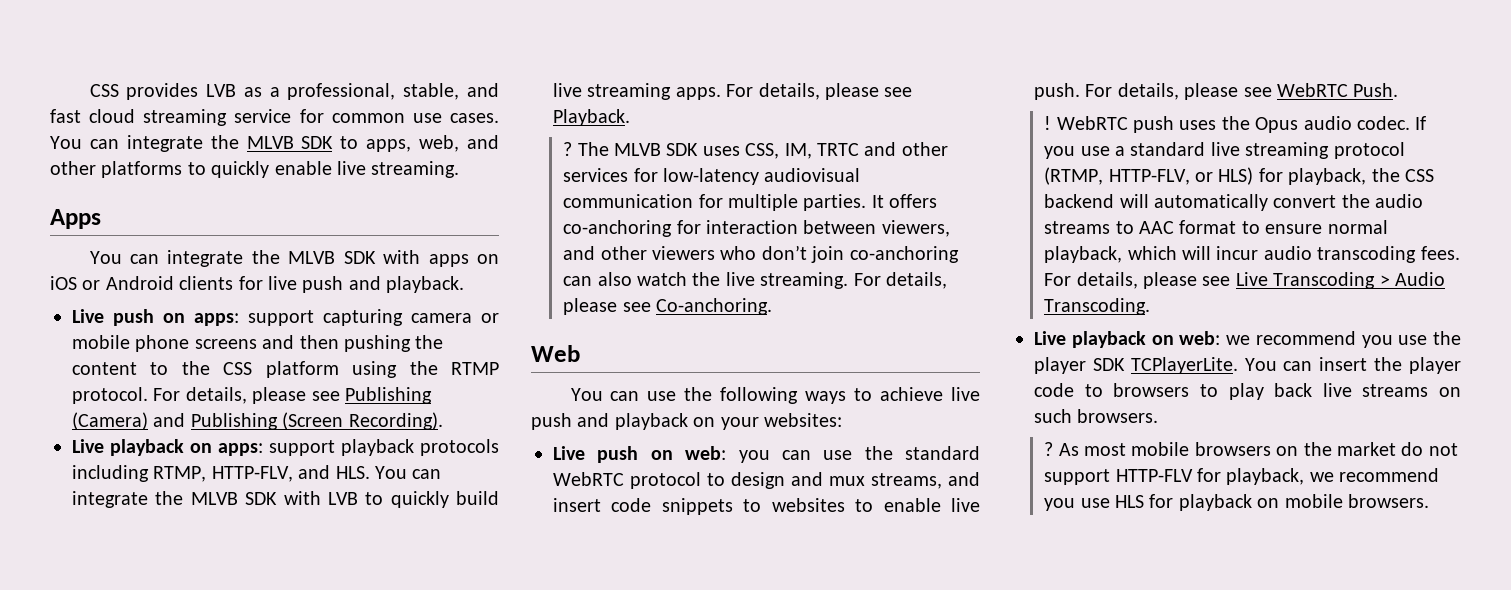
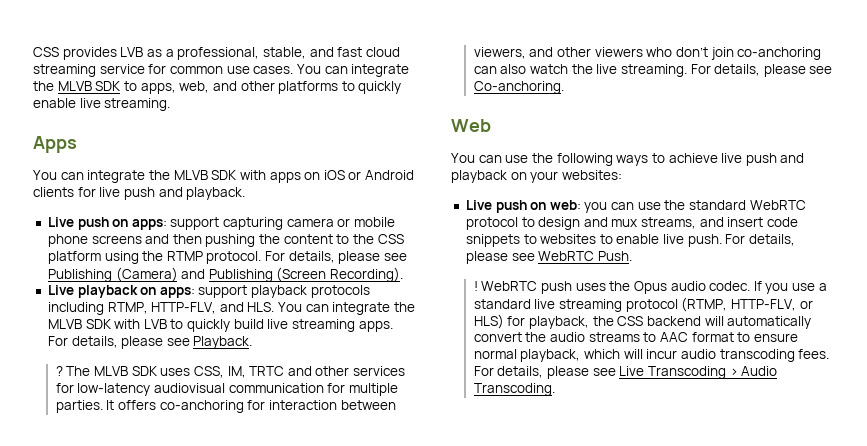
- Live playback on web: we recommend you use the player SDK TCPlayerLite. You can insert the player code to browsers to play back live streams on such browsers.
- ? As most mobile browsers on the market do not support HTTP-FLV for playback, we recommend you use HLS for playback on mobile browsers.

